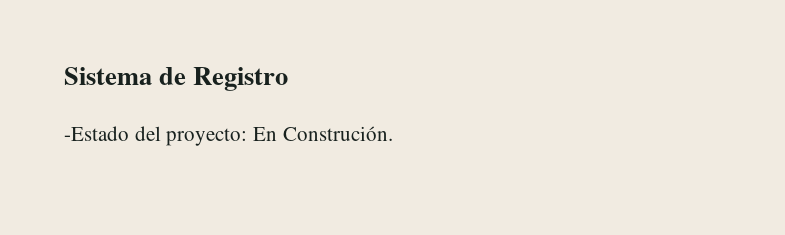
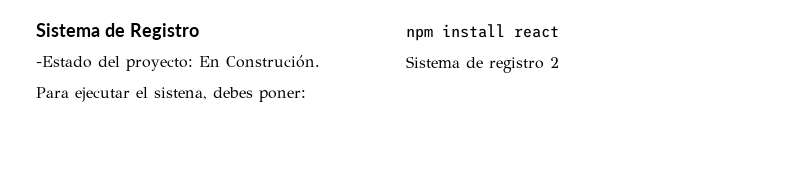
+ Para ejecutar el sistena, debes poner:
+ npm install react
+ Sistema de registro 2

